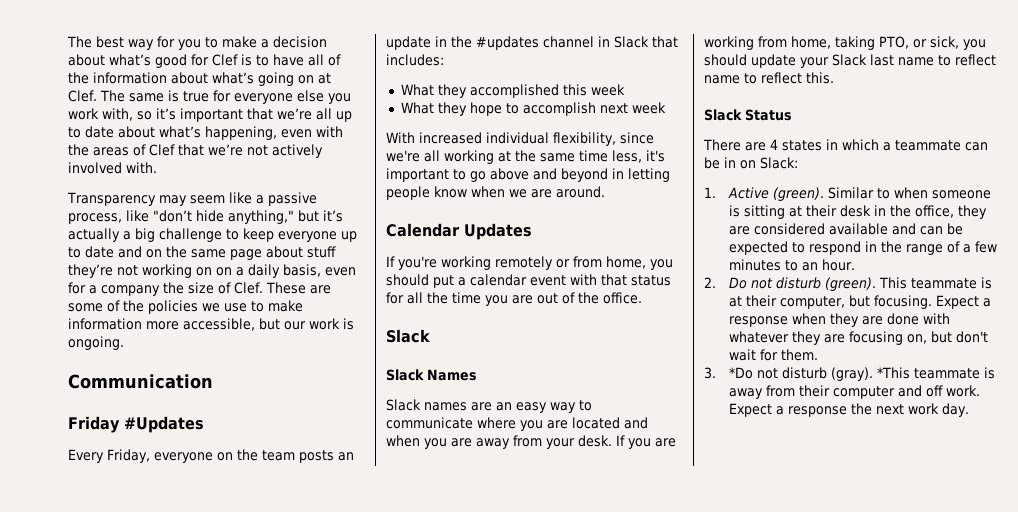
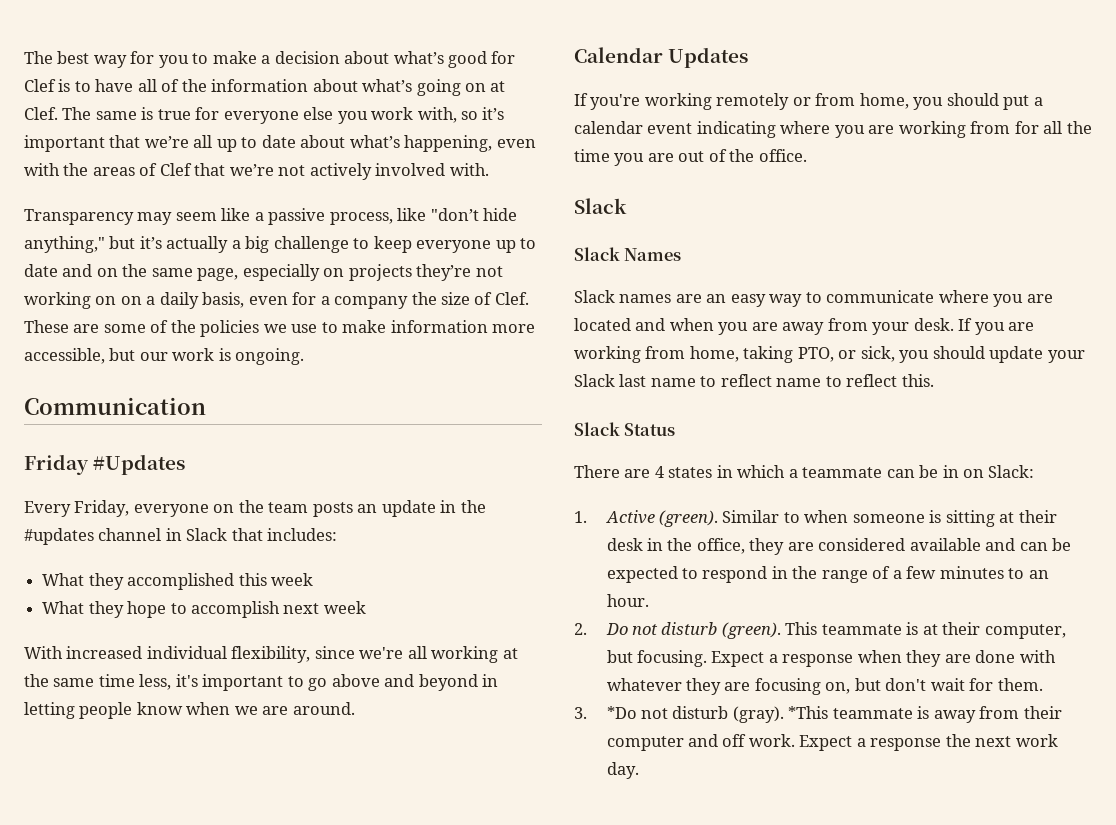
- Transparency may seem like a passive process, like "don’t hide anything," but it’s actually a big challenge to keep everyone up to date and on the same page about stuff they’re not working on on a daily basis, even for a company the size of Clef.
+ Transparency may seem like a passive process, like "don’t hide anything," but it’s actually a big challenge to keep everyone up to date and on the same page, especially on projects they’re not working on on a daily basis, even for a company the size of Clef.
- If you're working remotely or from home, you should put a calendar event with that status for all the time you are out of the office.
+ If you're working remotely or from home, you should put a calendar event indicating where you are working from for all the time you are out of the office.

